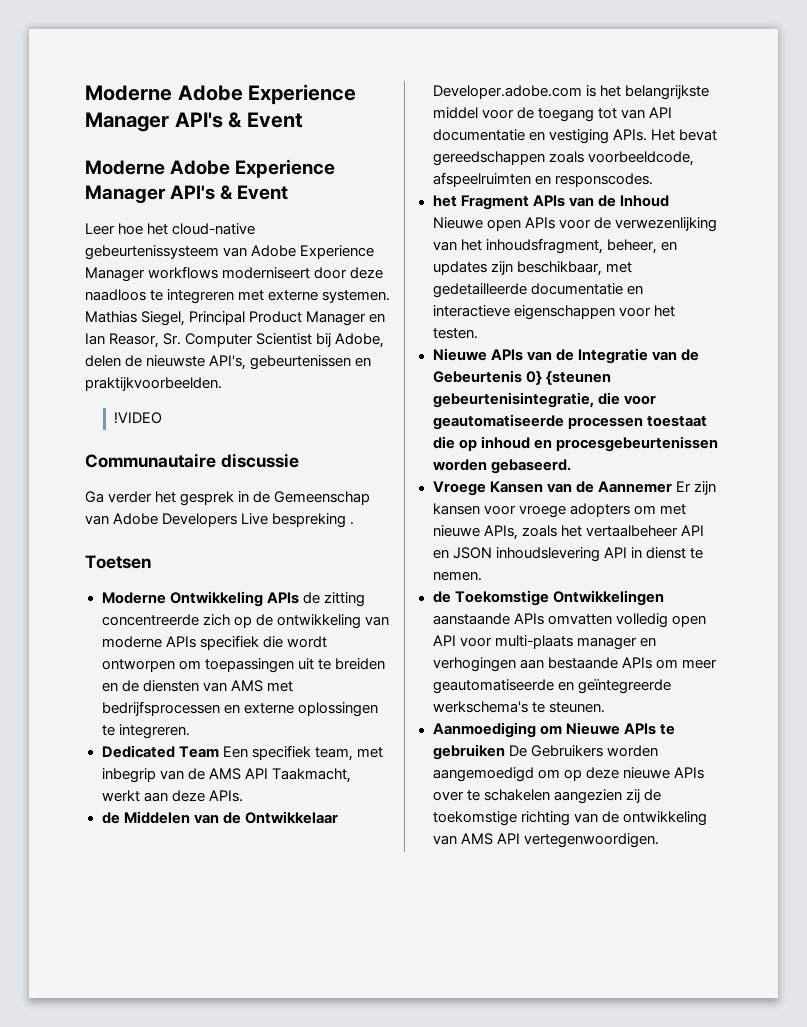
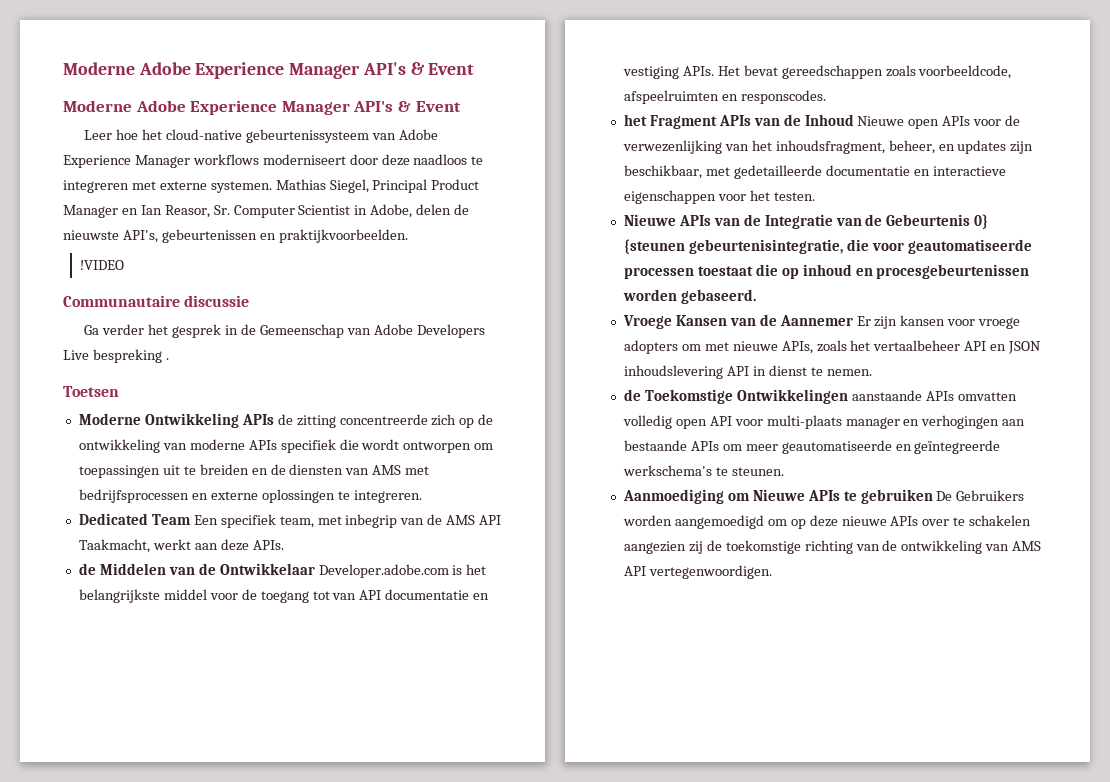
- Mathias Siegel, Principal Product Manager en Ian Reasor, Sr. Computer Scientist bij Adobe, delen de nieuwste API's, gebeurtenissen en praktijkvoorbeelden.
+ Mathias Siegel, Principal Product Manager en Ian Reasor, Sr. Computer Scientist in Adobe, delen de nieuwste API's, gebeurtenissen en praktijkvoorbeelden.

